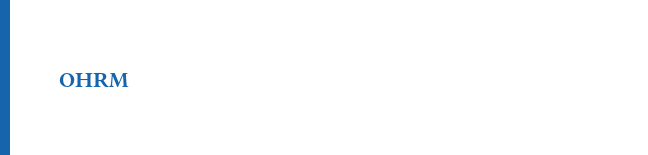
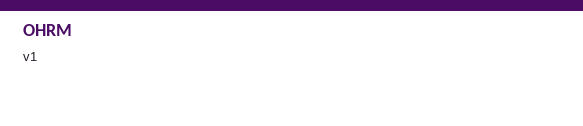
+ v1

